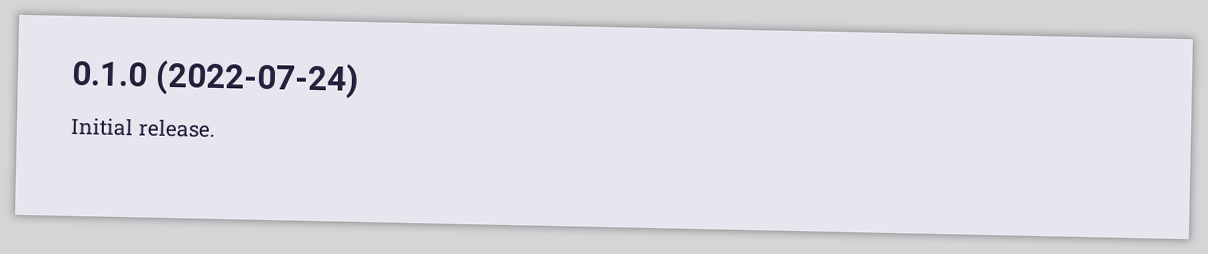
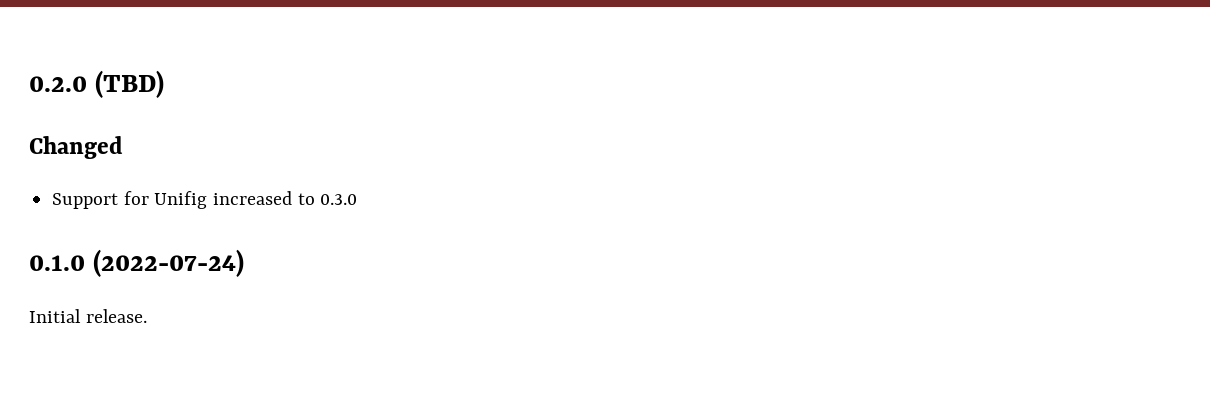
+ 0.2.0 (TBD)
+ Changed
+ Support for Unifig increased to 0.3.0

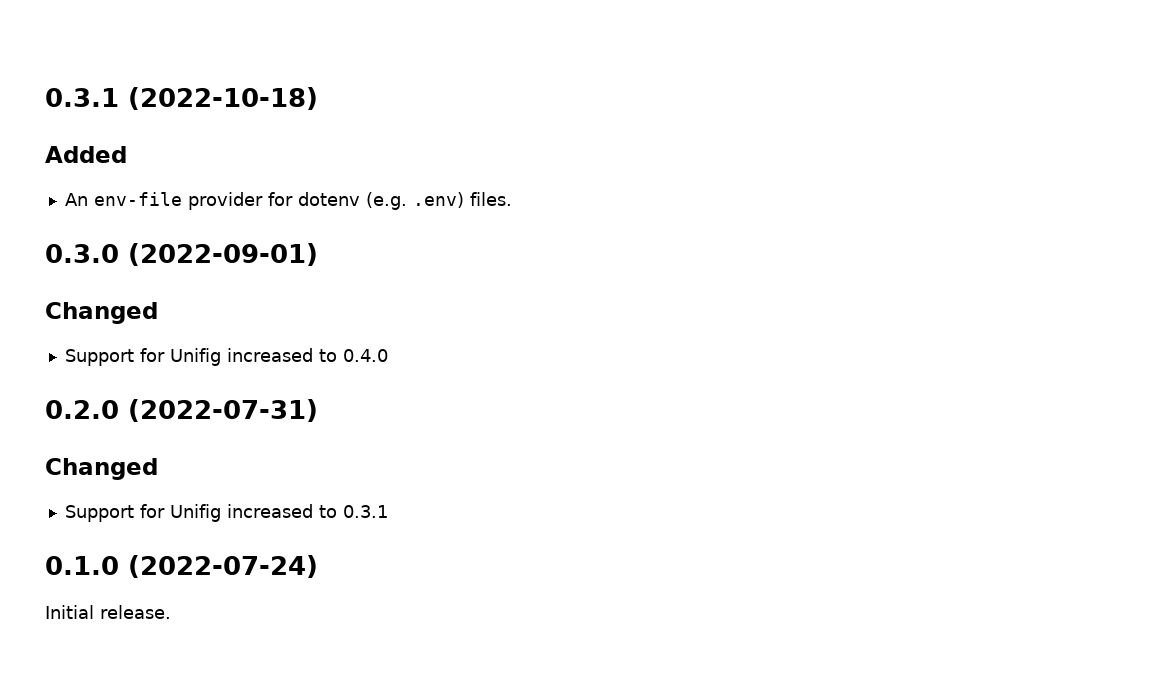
- 0.2.0 (TBD)
+ 0.3.1 (2022-10-18)
+ Added
+ An env-file provider for dotenv (e.g. .env) files.
+ 0.3.0 (2022-09-01)
  Changed
- Support for Unifig increased to 0.3.0
+ Support for Unifig increased to 0.4.0
+ 0.2.0 (2022-07-31)
+ Changed
+ Support for Unifig increased to 0.3.1

